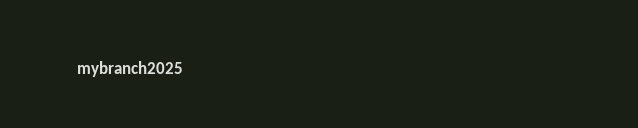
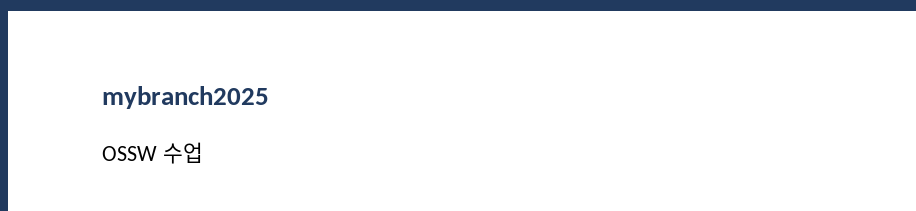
+ OSSW 수업

